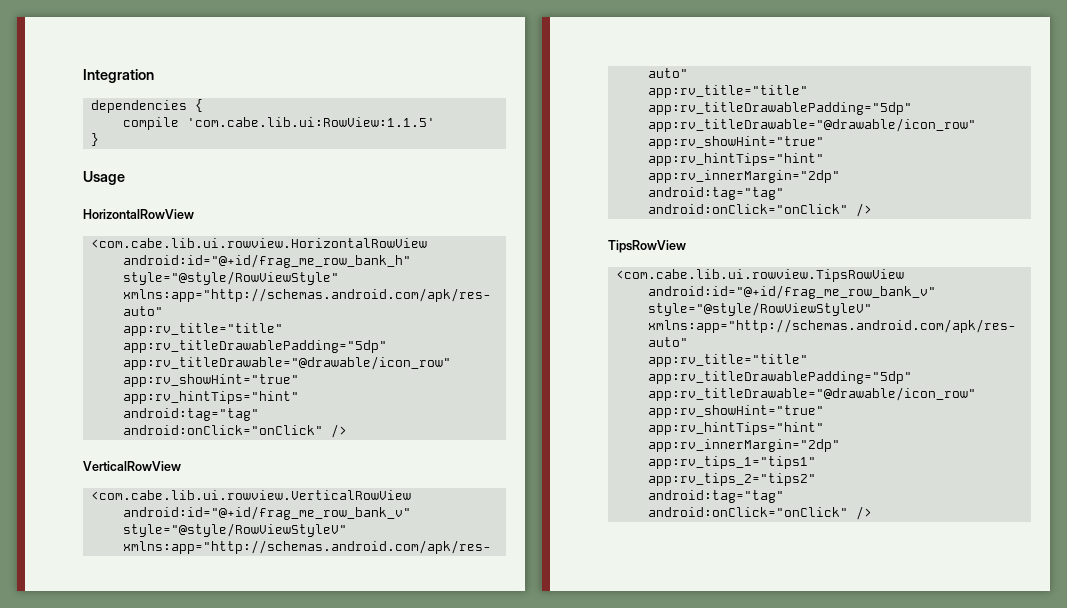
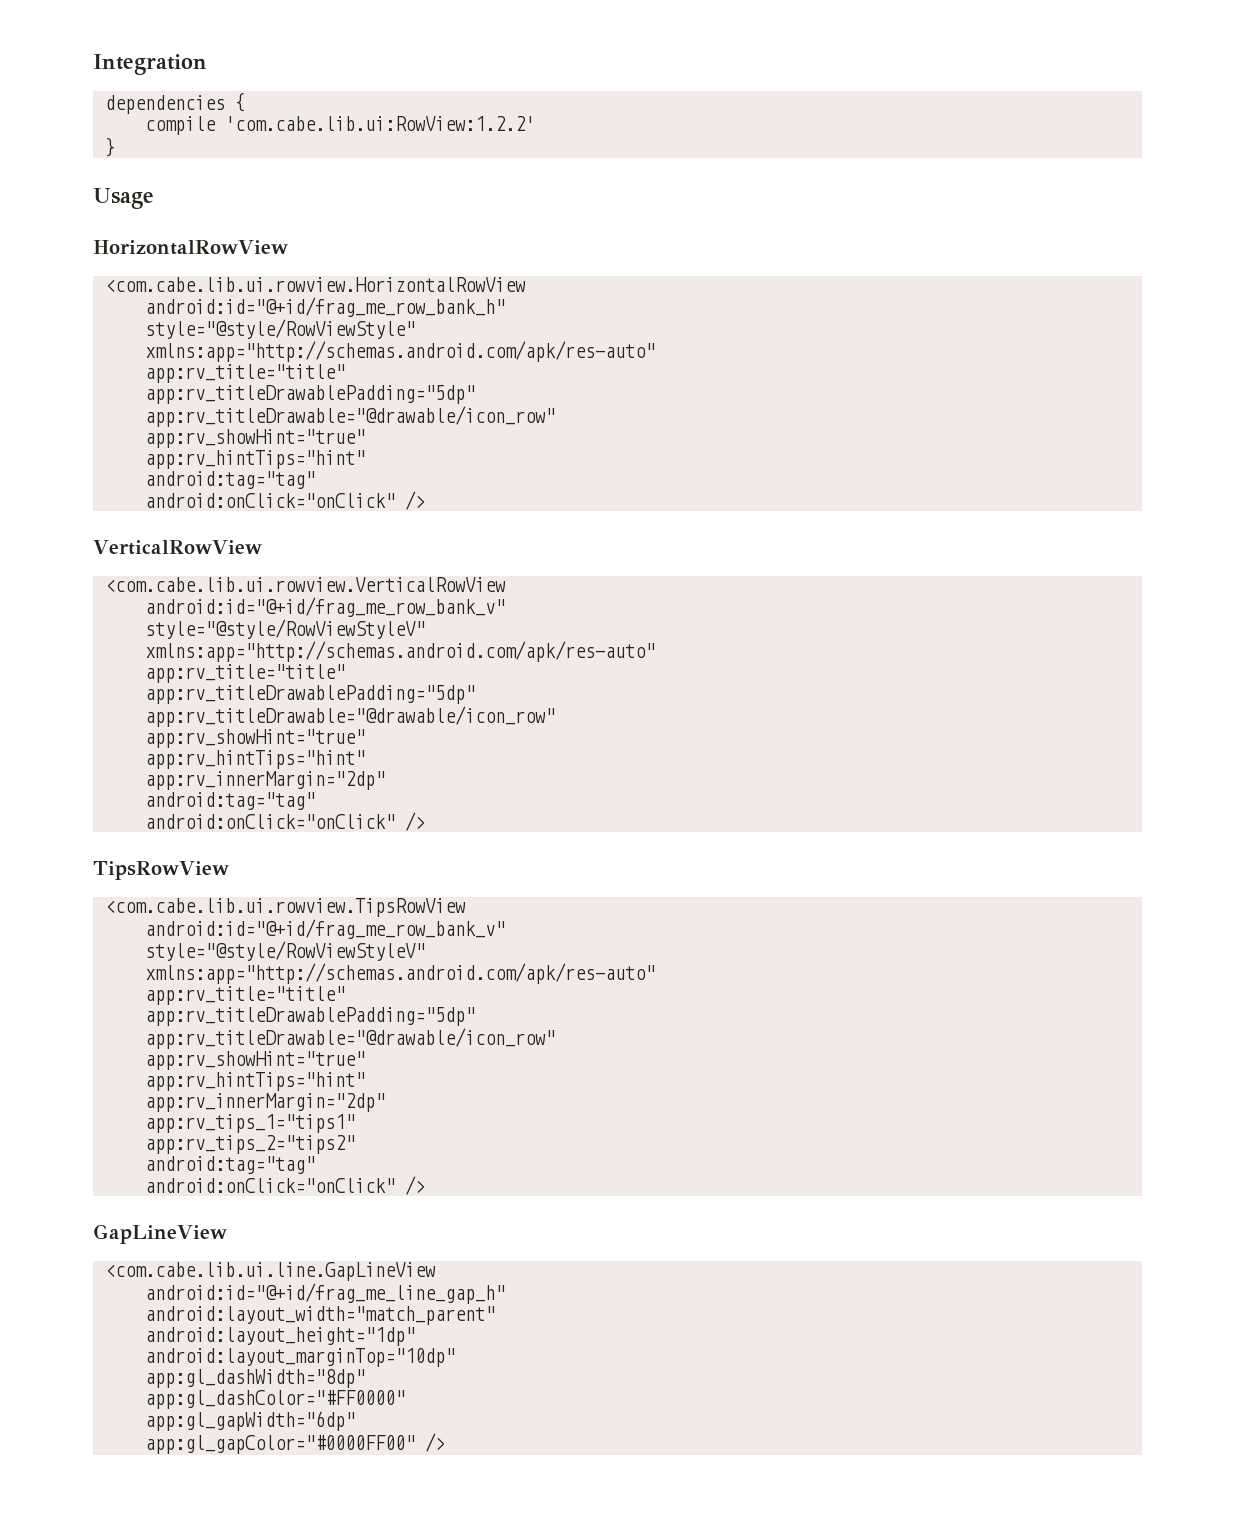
- compile 'com.cabe.lib.ui:RowView:1.1.5'
+ compile 'com.cabe.lib.ui:RowView:1.2.2'
+ GapLineView
+ <com.cabe.lib.ui.line.GapLineView
+ android:id="@+id/frag_me_line_gap_h"
+ android:layout_width="match_parent"
+ android:layout_height="1dp"
+ android:layout_marginTop="10dp"
+ app:gl_dashWidth="8dp"
+ app:gl_dashColor="#FF0000"
+ app:gl_gapWidth="6dp"
+ app:gl_gapColor="#0000FF00" />

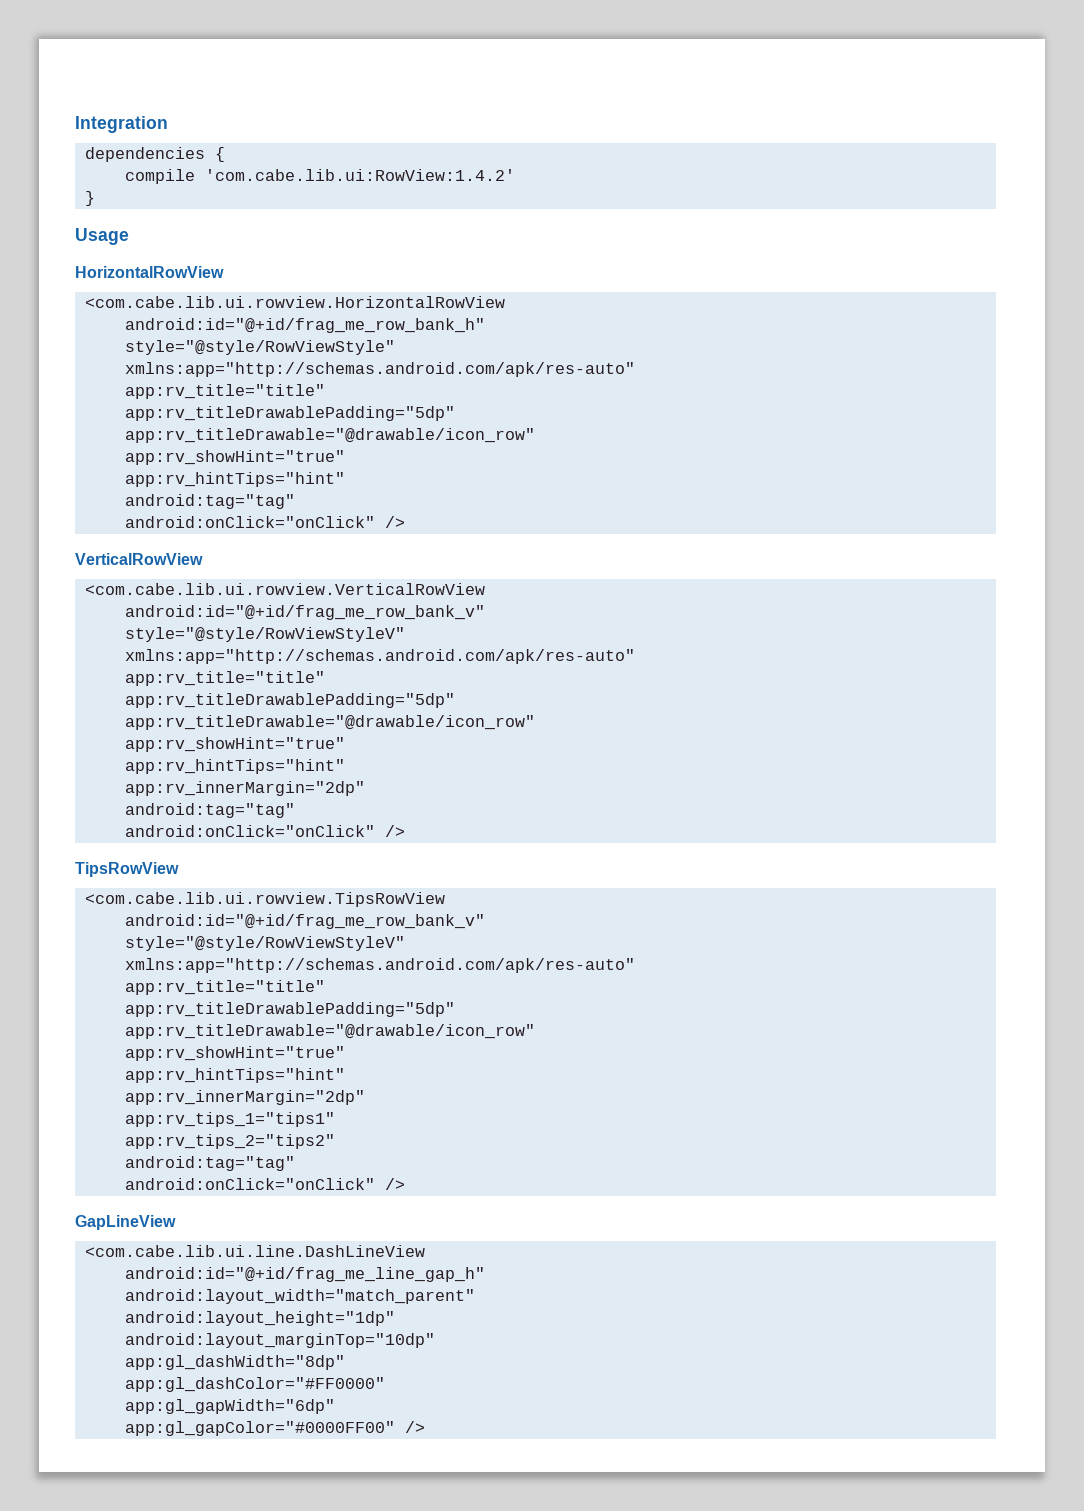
- compile 'com.cabe.lib.ui:RowView:1.2.2'
+ compile 'com.cabe.lib.ui:RowView:1.4.2'
- <com.cabe.lib.ui.line.GapLineView
+ <com.cabe.lib.ui.line.DashLineView

